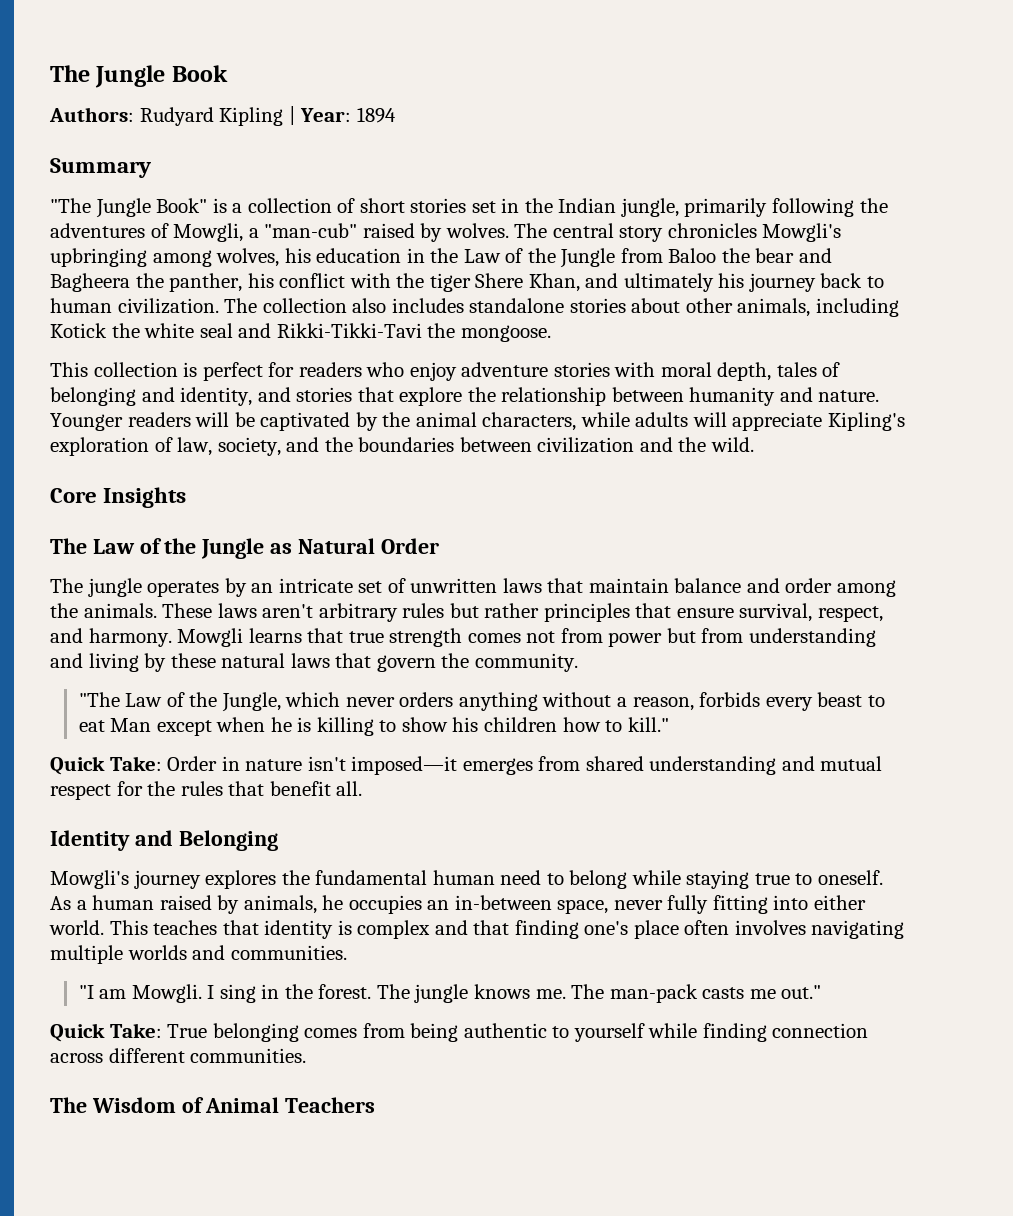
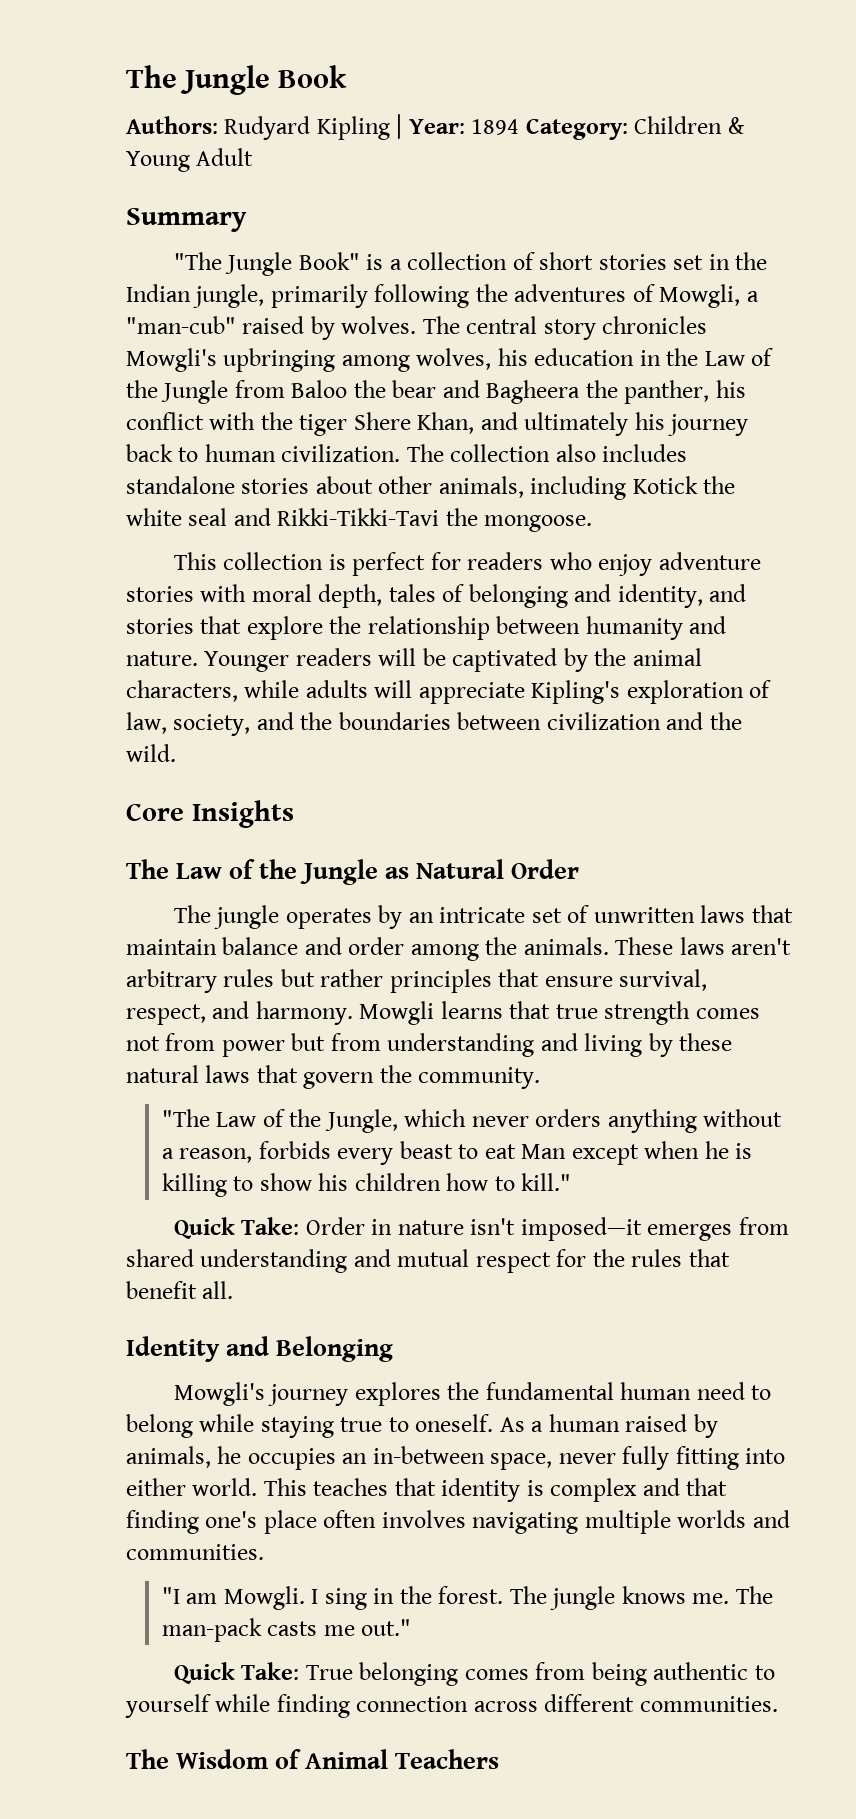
- Authors: Rudyard Kipling | Year: 1894
+ Authors: Rudyard Kipling | Year: 1894 Category: Children & Young Adult

